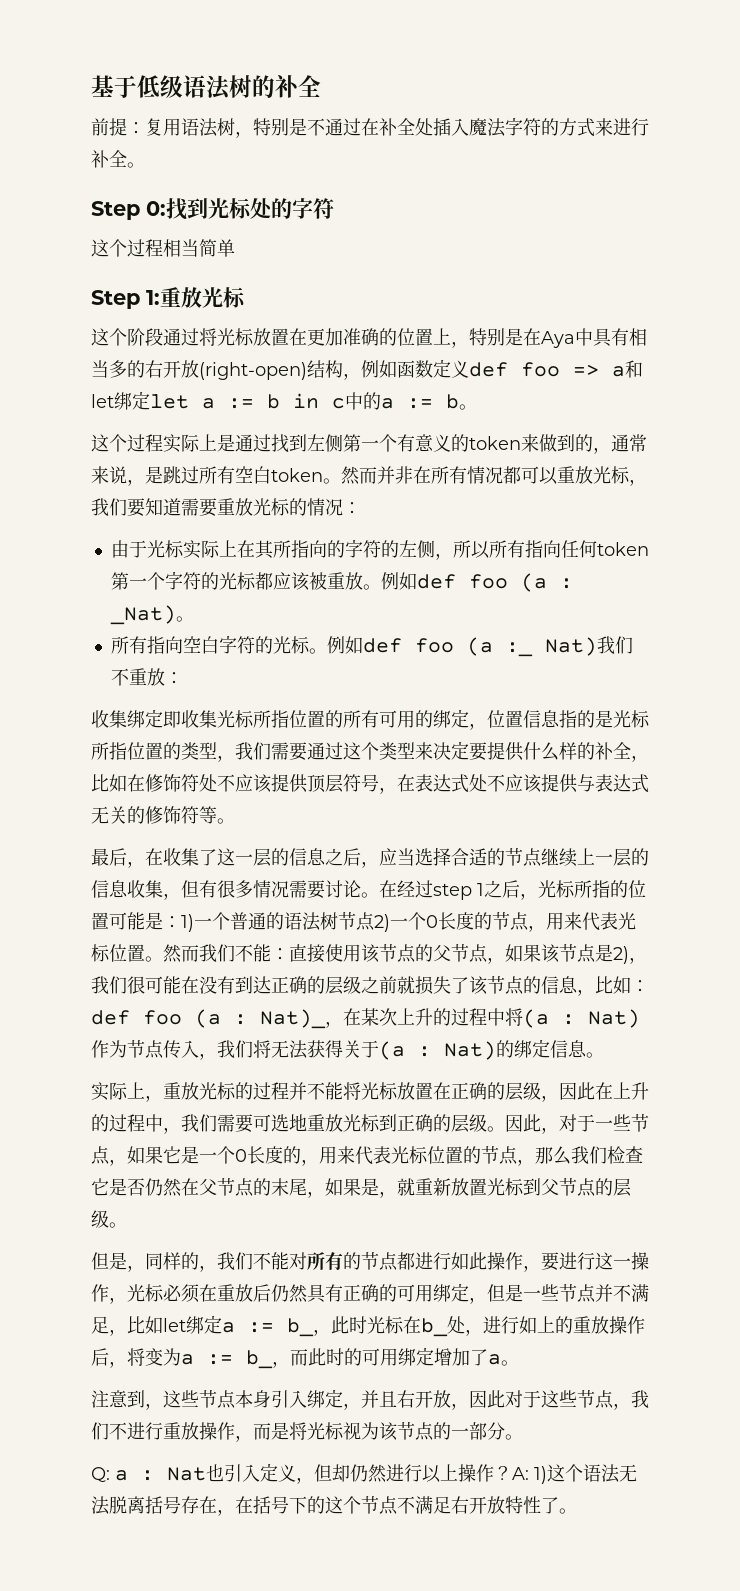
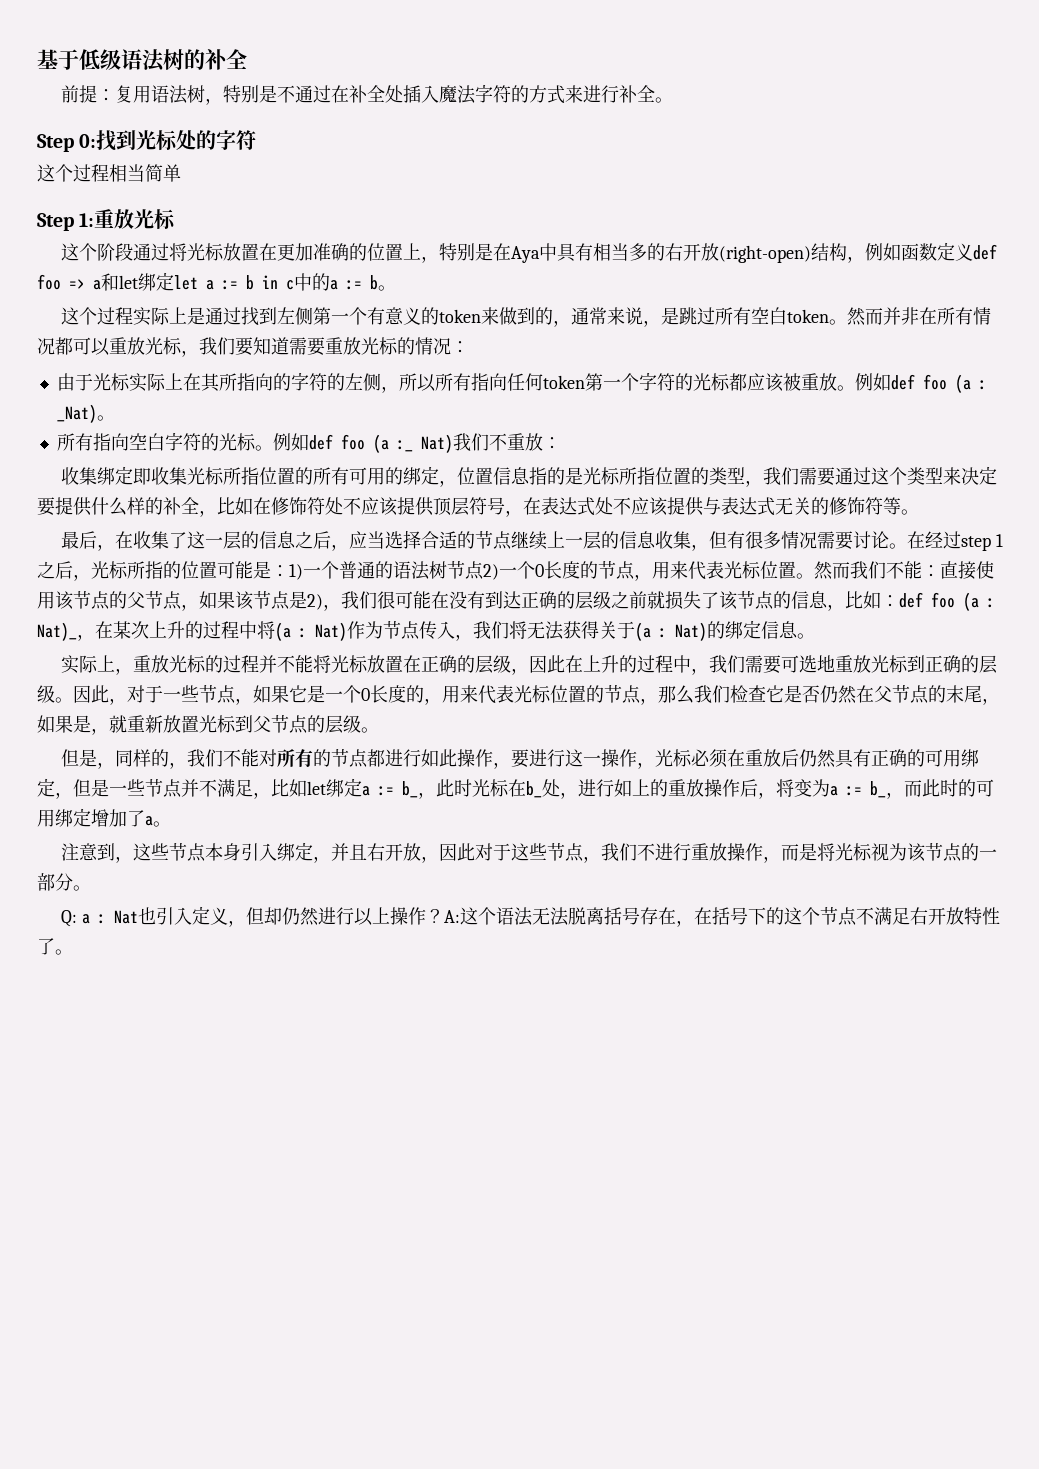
- A: 1)这个语法无法脱离括号存在，在括号下的这个节点不满足右开放特性了。
+ A:这个语法无法脱离括号存在，在括号下的这个节点不满足右开放特性了。

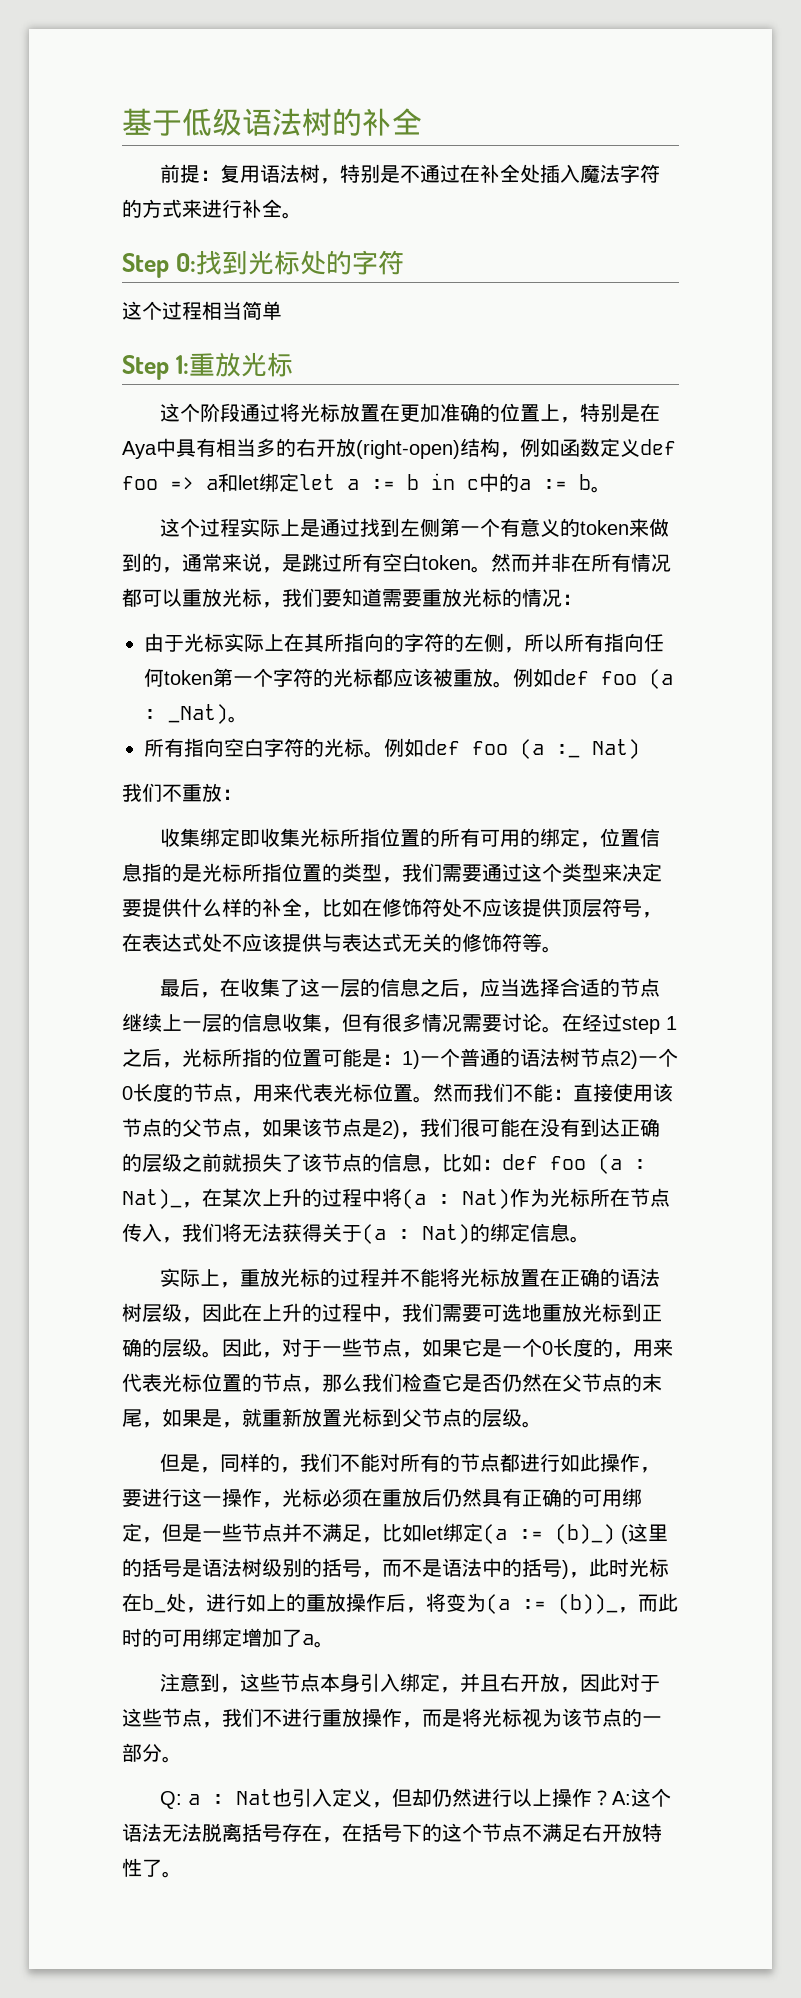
- 例如def foo (a :_ Nat)我们不重放：
+ 例如def foo (a :_ Nat)
+ 我们不重放：
- 然而我们不能：直接使用该节点的父节点，如果该节点是2)，我们很可能在没有到达正确的层级之前就损失了该节点的信息，比如：def foo (a : Nat)_，在某次上升的过程中将(a : Nat)作为节点传入，我们将无法获得关于(a : Nat)的绑定信息。
+ 然而我们不能：直接使用该节点的父节点，如果该节点是2)，我们很可能在没有到达正确的层级之前就损失了该节点的信息，比如：def foo (a : Nat)_，在某次上升的过程中将(a : Nat)作为光标所在节点传入，我们将无法获得关于(a : Nat)的绑定信息。
- 实际上，重放光标的过程并不能将光标放置在正确的层级，因此在上升的过程中，我们需要可选地重放光标到正确的层级。
+ 实际上，重放光标的过程并不能将光标放置在正确的语法树层级，因此在上升的过程中，我们需要可选地重放光标到正确的层级。
- 但是，同样的，我们不能对所有的节点都进行如此操作，要进行这一操作，光标必须在重放后仍然具有正确的可用绑定，但是一些节点并不满足，比如let绑定a := b_，此时光标在b_处，进行如上的重放操作后，将变为a := b_，而此时的可用绑定增加了a。
+ 但是，同样的，我们不能对所有的节点都进行如此操作，要进行这一操作，光标必须在重放后仍然具有正确的可用绑定，但是一些节点并不满足，比如let绑定(a := (b)_) (这里的括号是语法树级别的括号，而不是语法中的括号)，此时光标在b_处，进行如上的重放操作后，将变为(a := (b))_，而此时的可用绑定增加了a。

